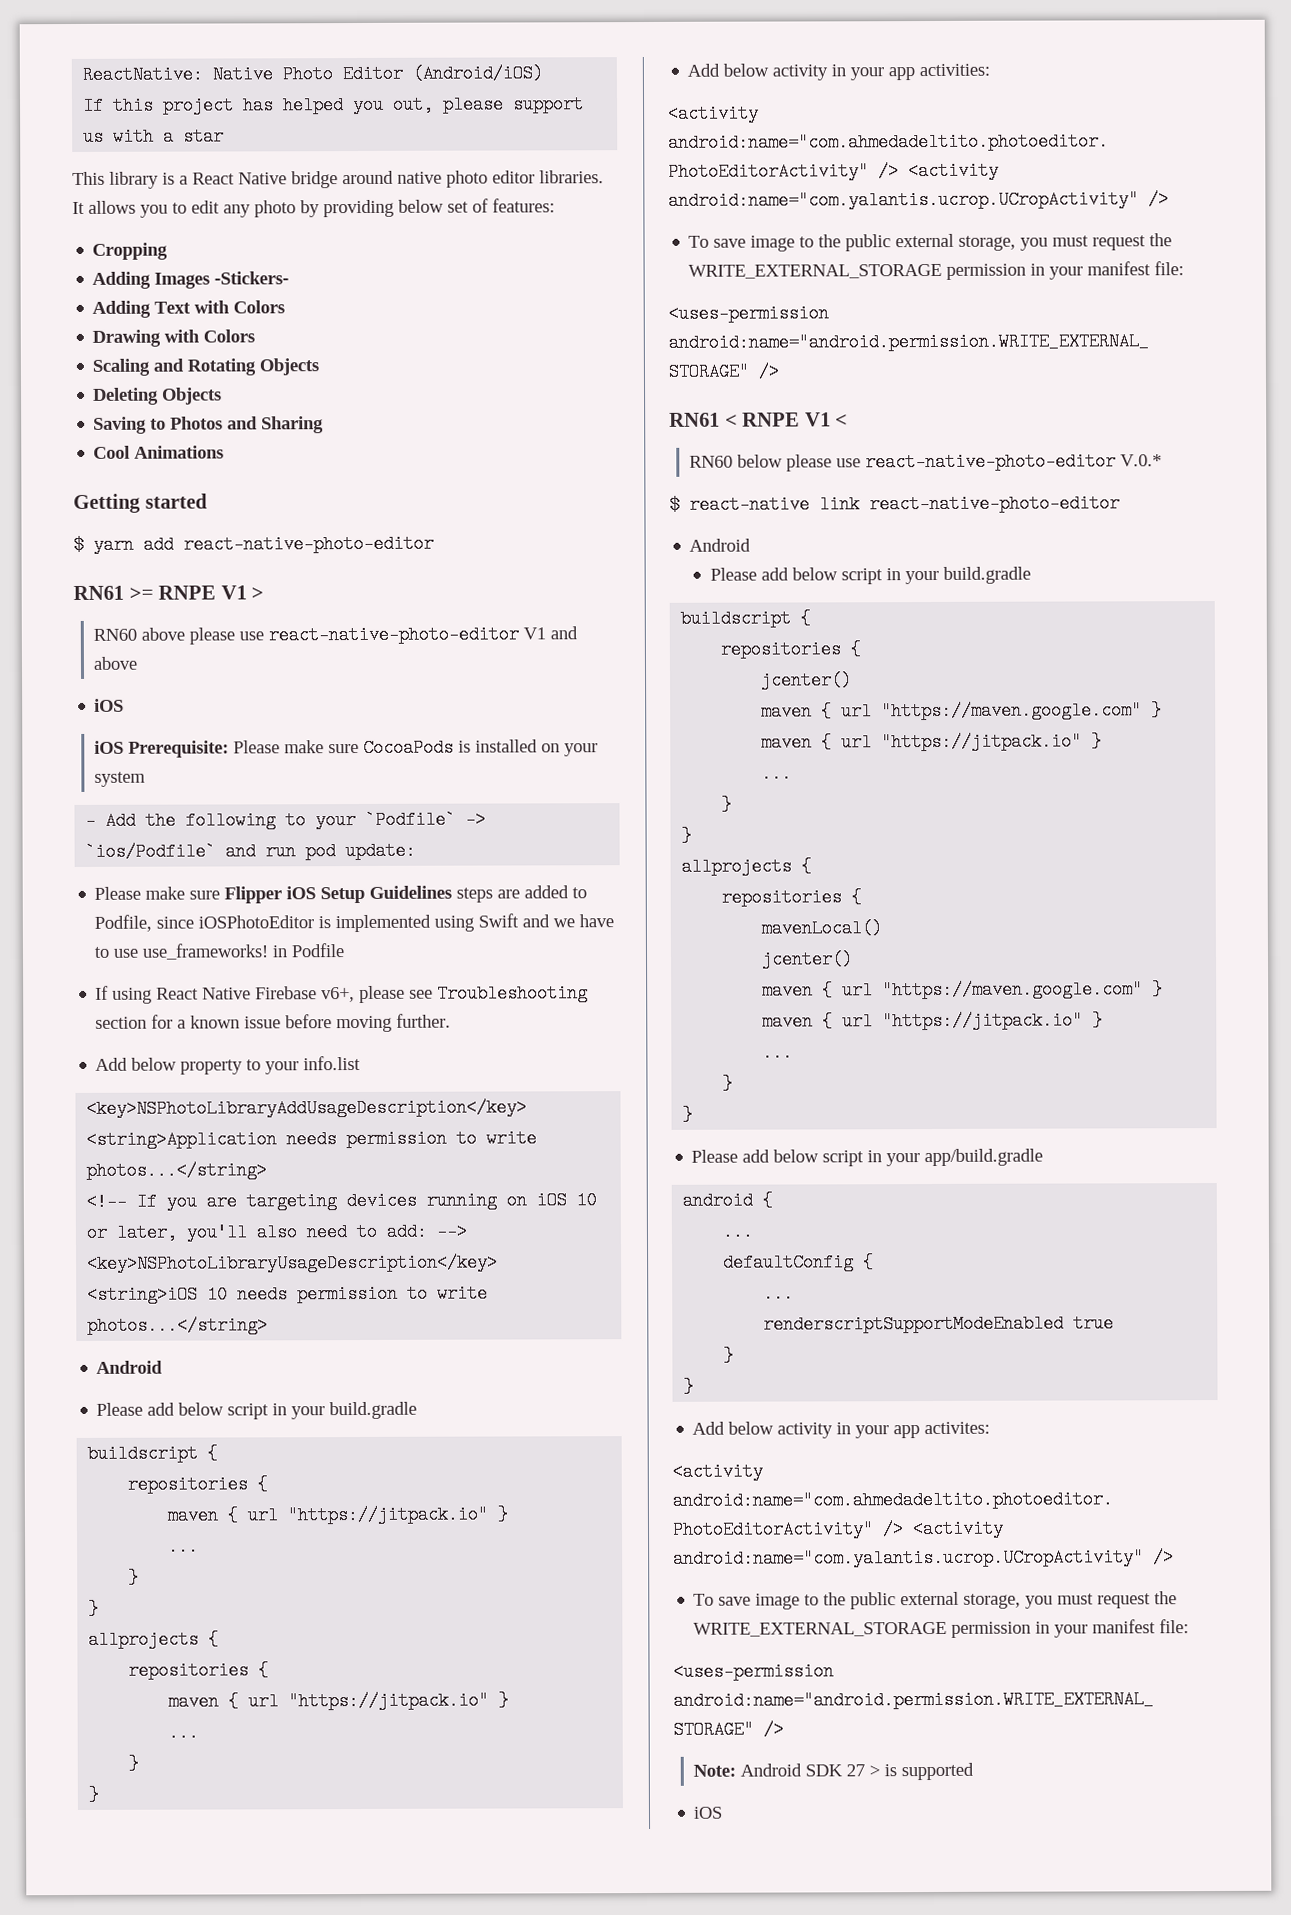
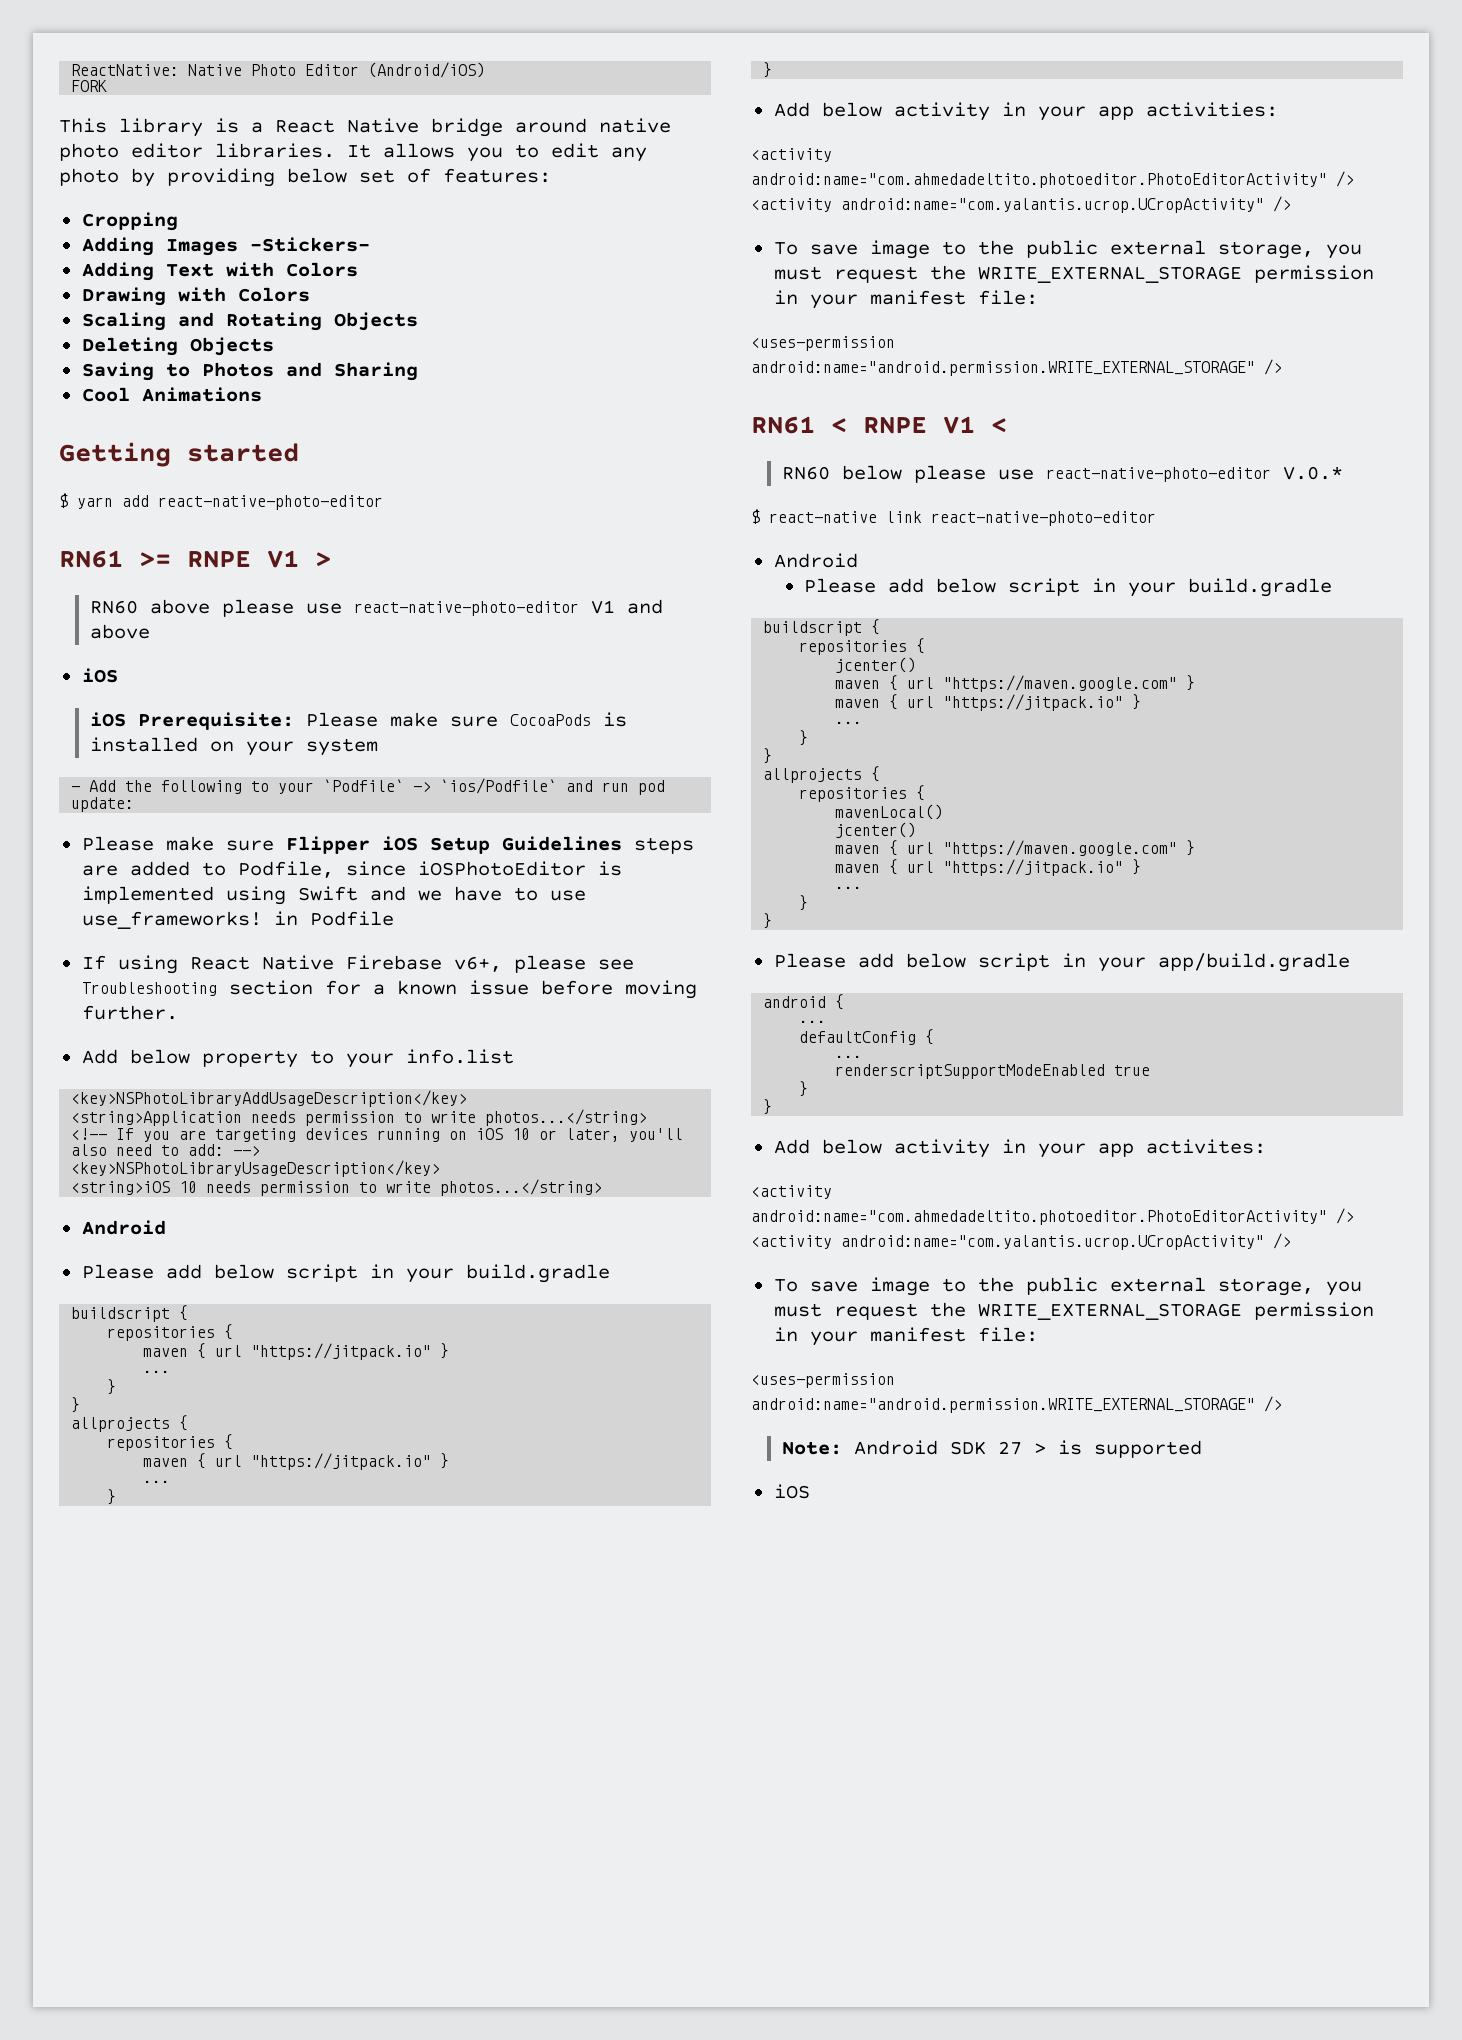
- If this project has helped you out, please support us with a star
+ FORK

